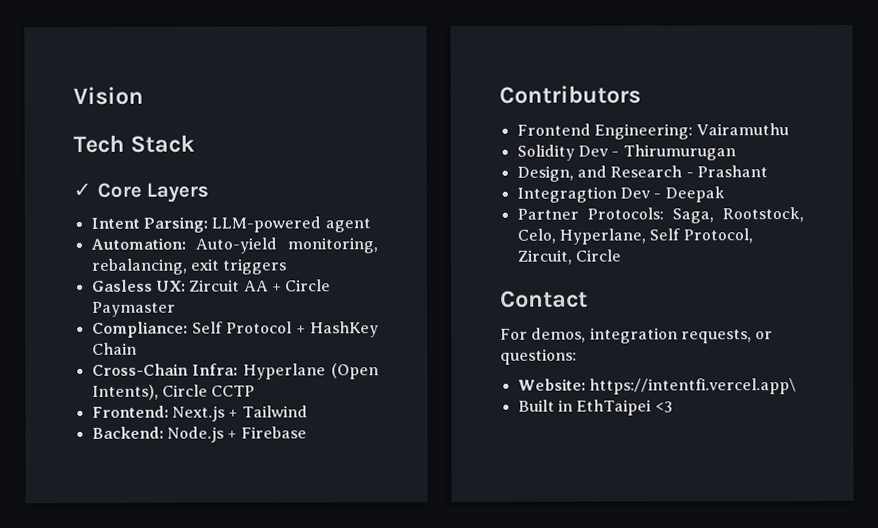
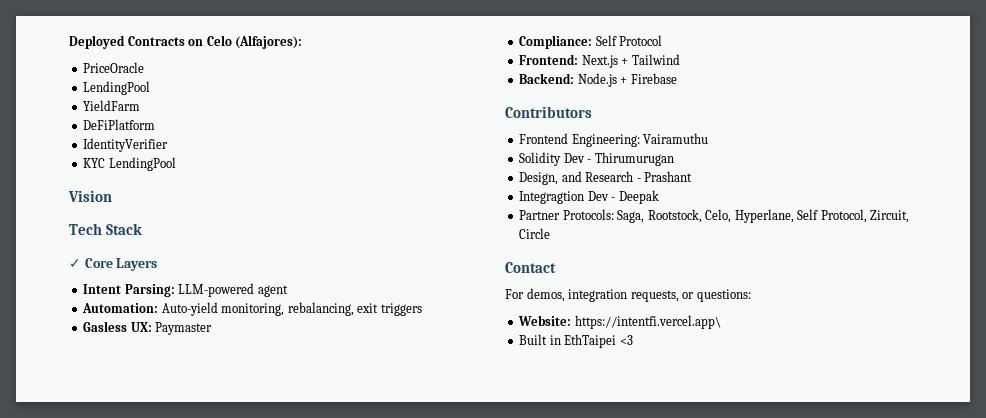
+ Deployed Contracts on Celo (Alfajores):
+ PriceOracle
+ LendingPool
+ YieldFarm
+ DeFiPlatform
+ IdentityVerifier
+ KYC LendingPool
- Gasless UX: Zircuit AA + Circle Paymaster
+ Gasless UX: Paymaster
- Compliance: Self Protocol + HashKey Chain
- Cross-Chain Infra: Hyperlane (Open Intents), Circle CCTP
+ Compliance: Self Protocol

